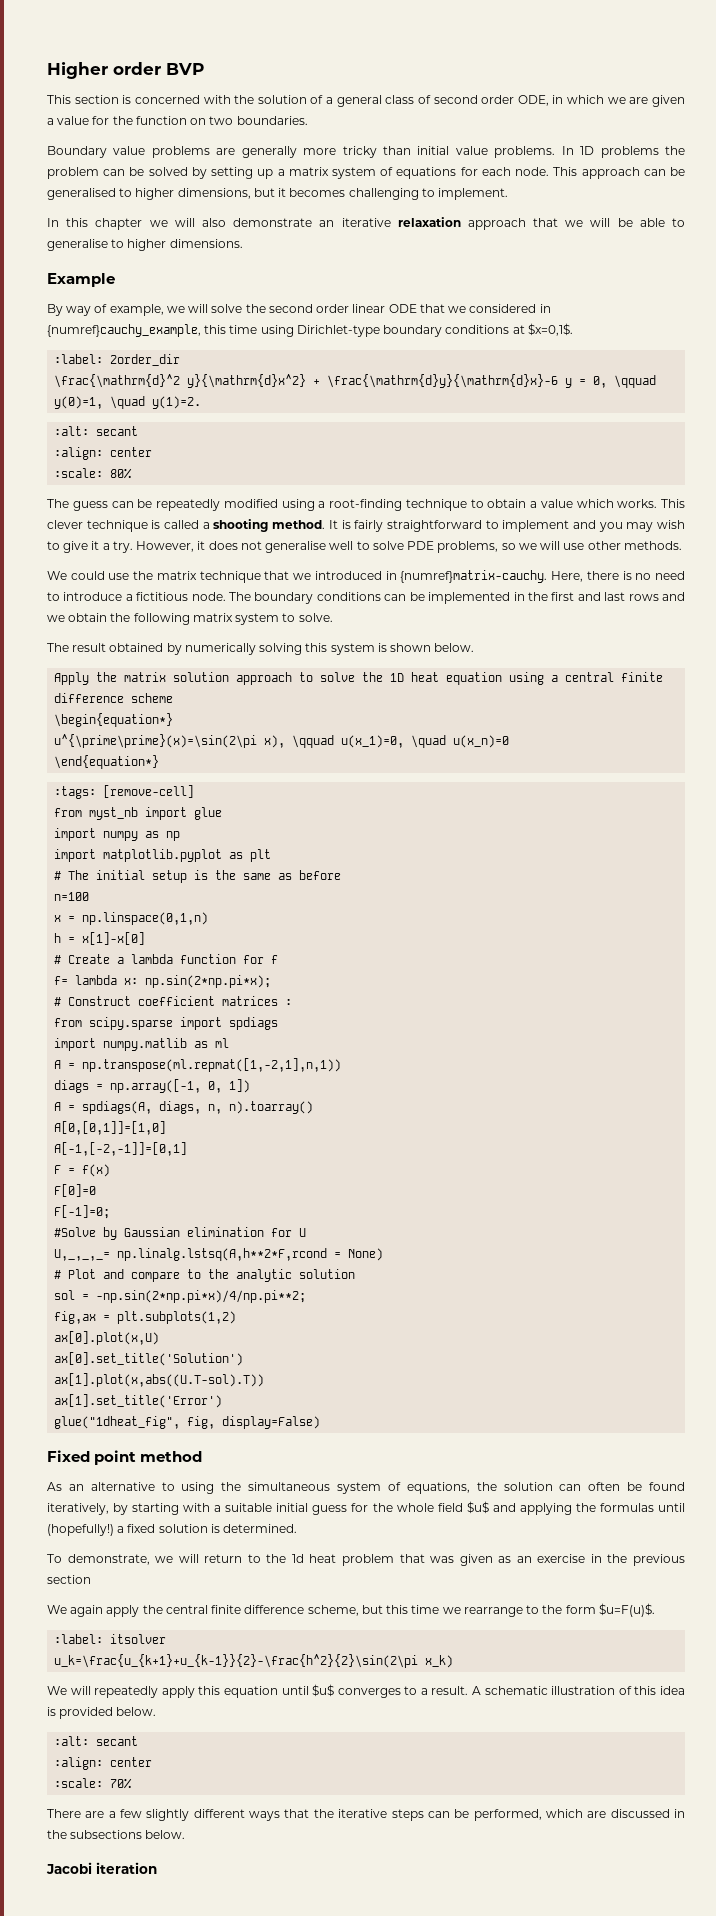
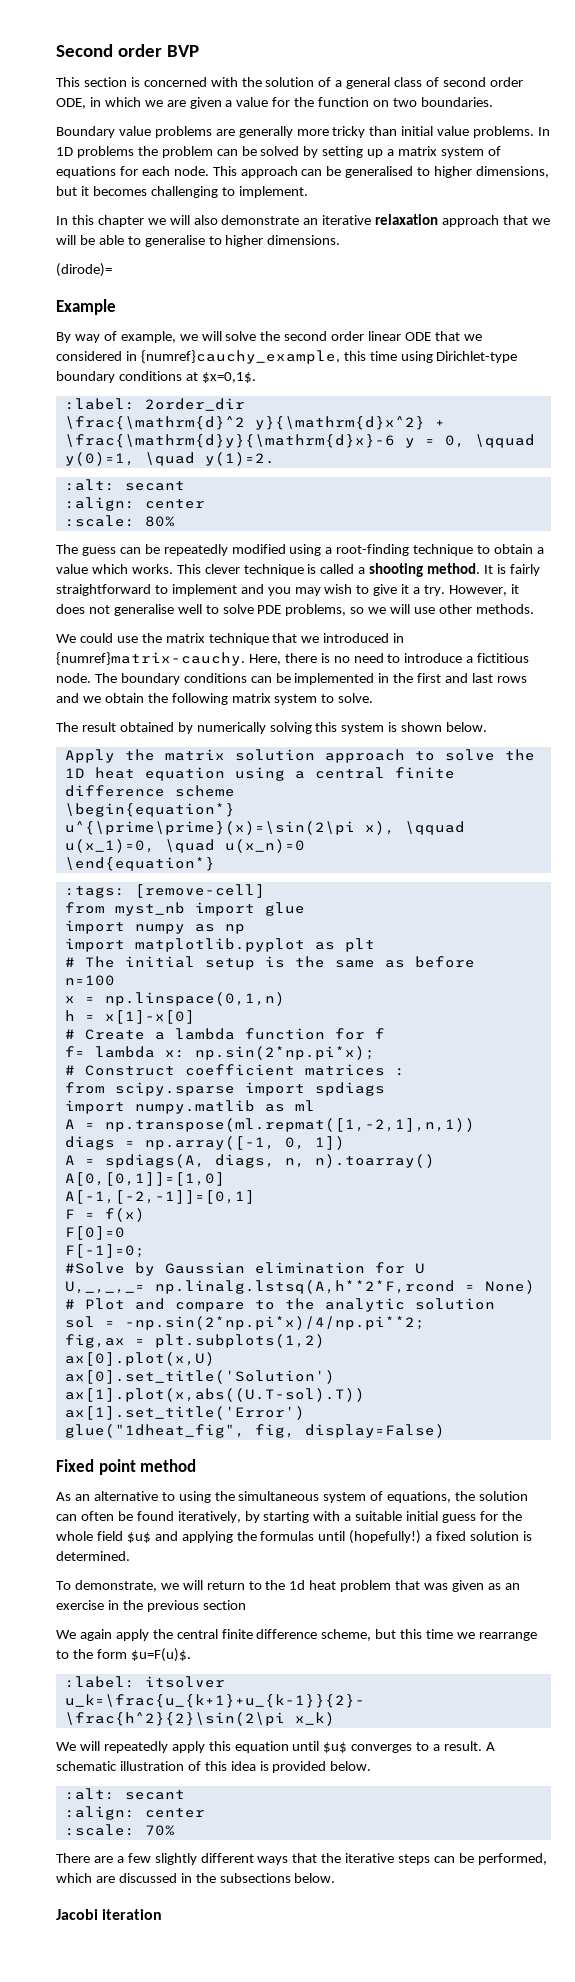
- Higher order BVP
+ Second order BVP
+ (dirode)=

